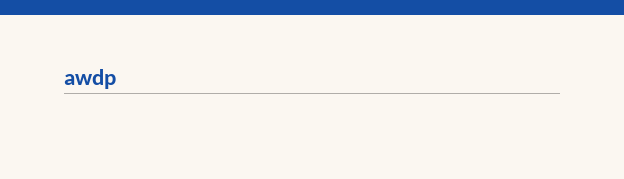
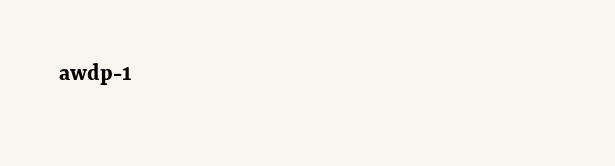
- awdp
+ awdp-1

